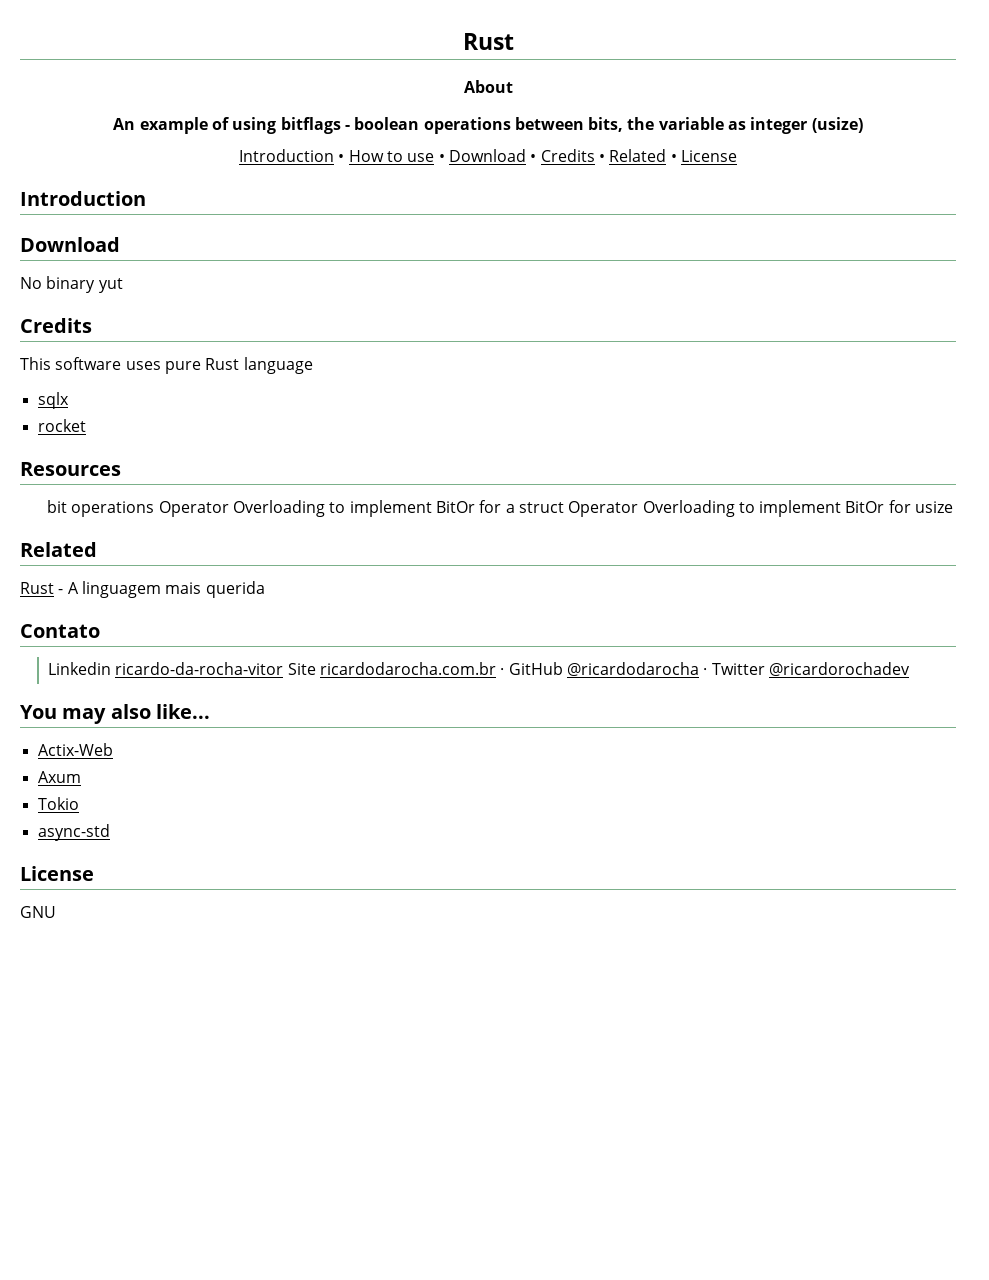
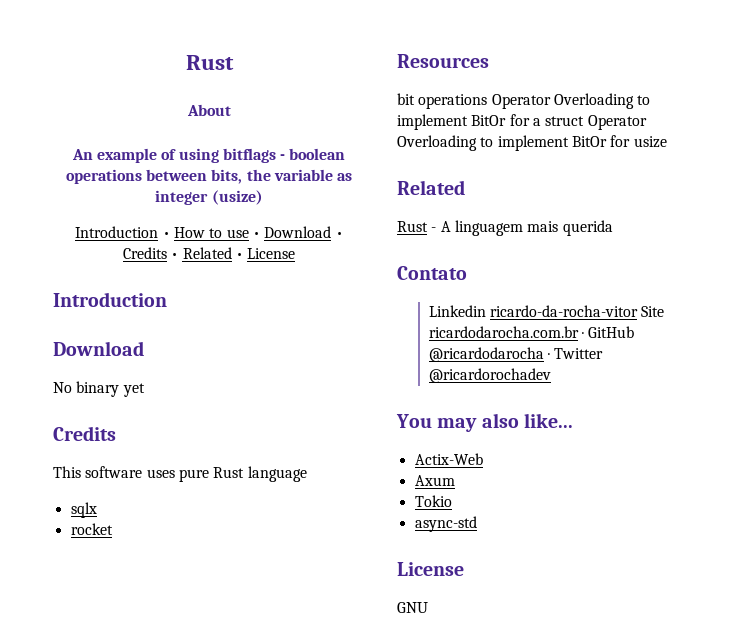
- No binary yut
+ No binary yet

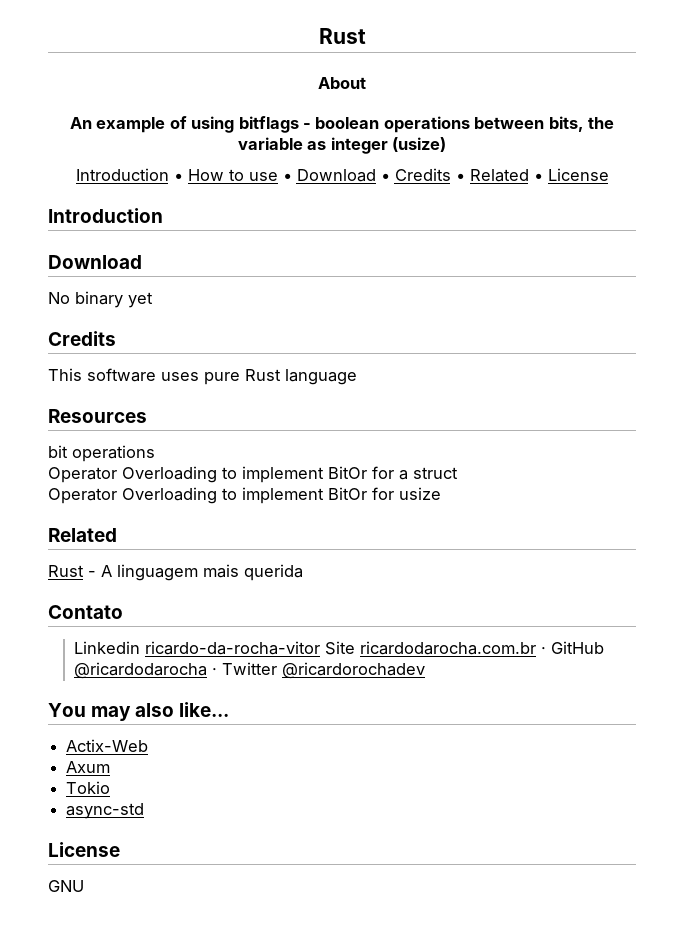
- sqlx
- rocket
- bit operations Operator Overloading to implement BitOr for a struct Operator Overloading to implement BitOr for usize
+ bit operations
+ Operator Overloading to implement BitOr for a struct
+ Operator Overloading to implement BitOr for usize

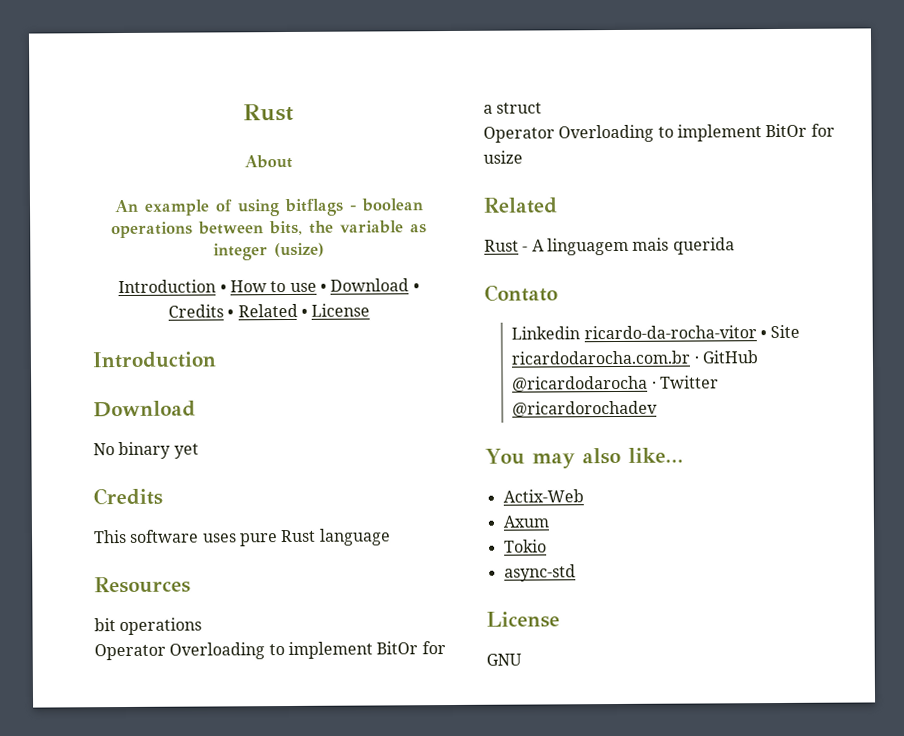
- Linkedin ricardo-da-rocha-vitor Site ricardodarocha.com.br · GitHub @ricardodarocha · Twitter @ricardorochadev
+ Linkedin ricardo-da-rocha-vitor • Site ricardodarocha.com.br · GitHub @ricardodarocha · Twitter @ricardorochadev

